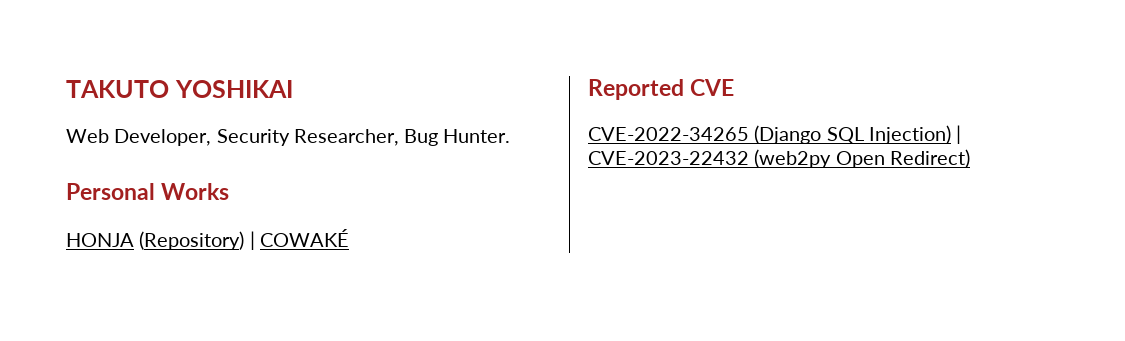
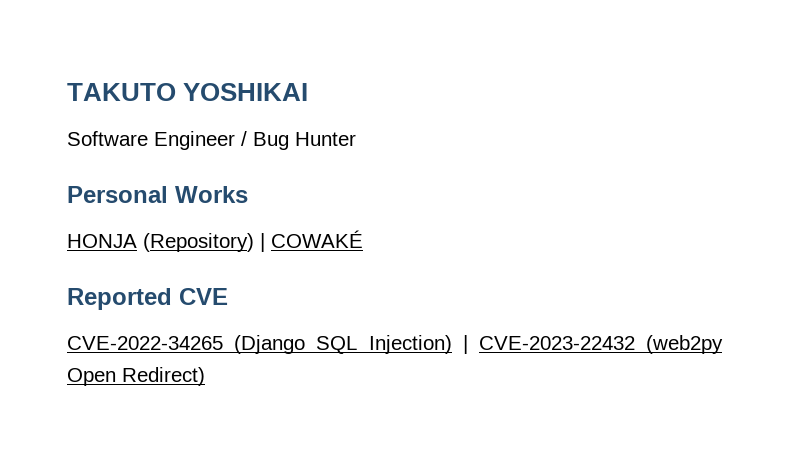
- Web Developer, Security Researcher, Bug Hunter.
+ Software Engineer / Bug Hunter

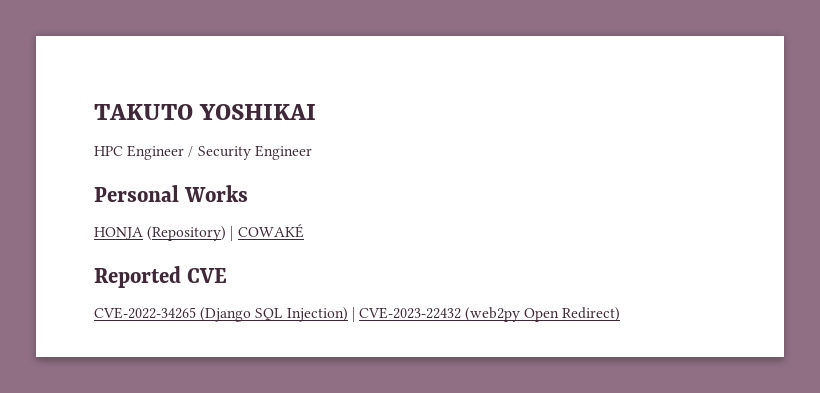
- Software Engineer / Bug Hunter
+ HPC Engineer / Security Engineer

